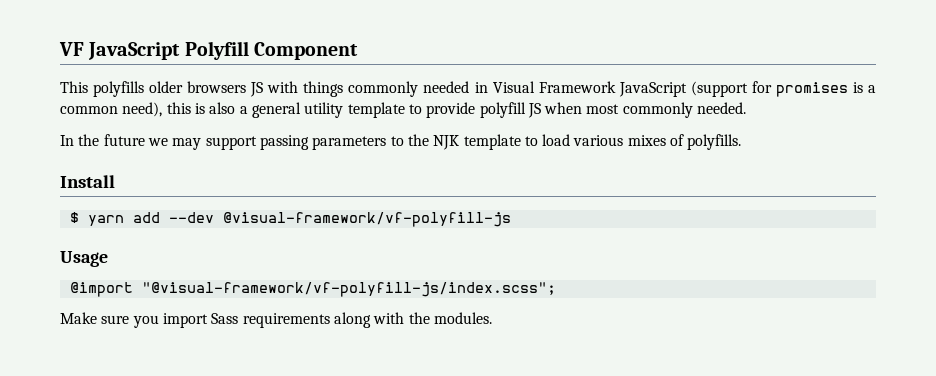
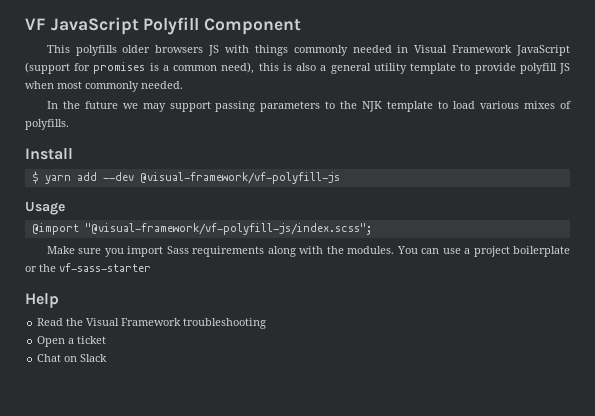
+ You can use a project boilerplate or the vf-sass-starter
+ Help
+ Read the Visual Framework troubleshooting
+ Open a ticket
+ Chat on Slack

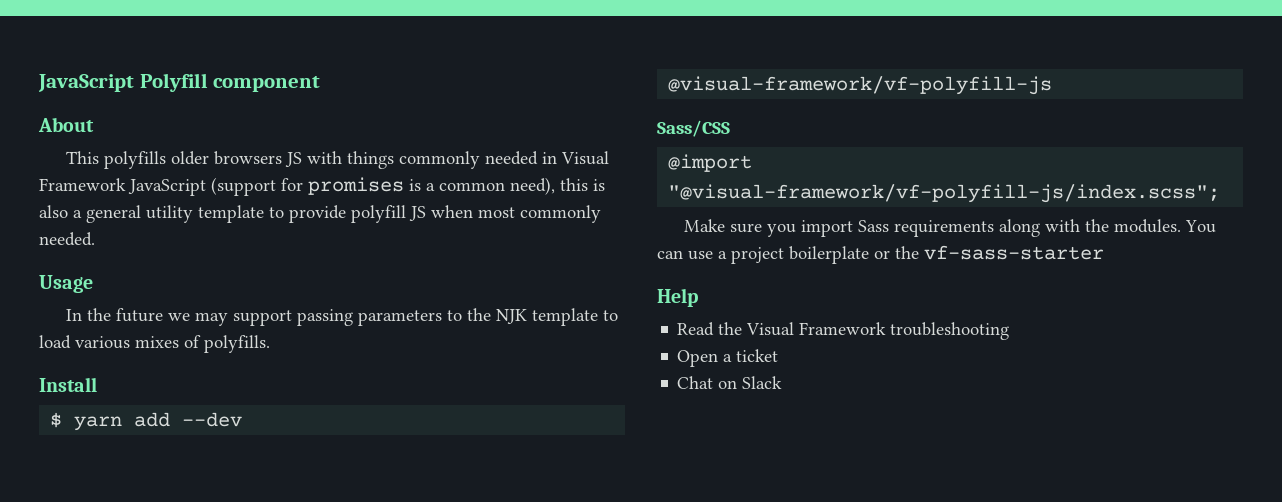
- VF JavaScript Polyfill Component
+ JavaScript Polyfill component
+ About
+ Usage
- Usage
+ Sass/CSS

